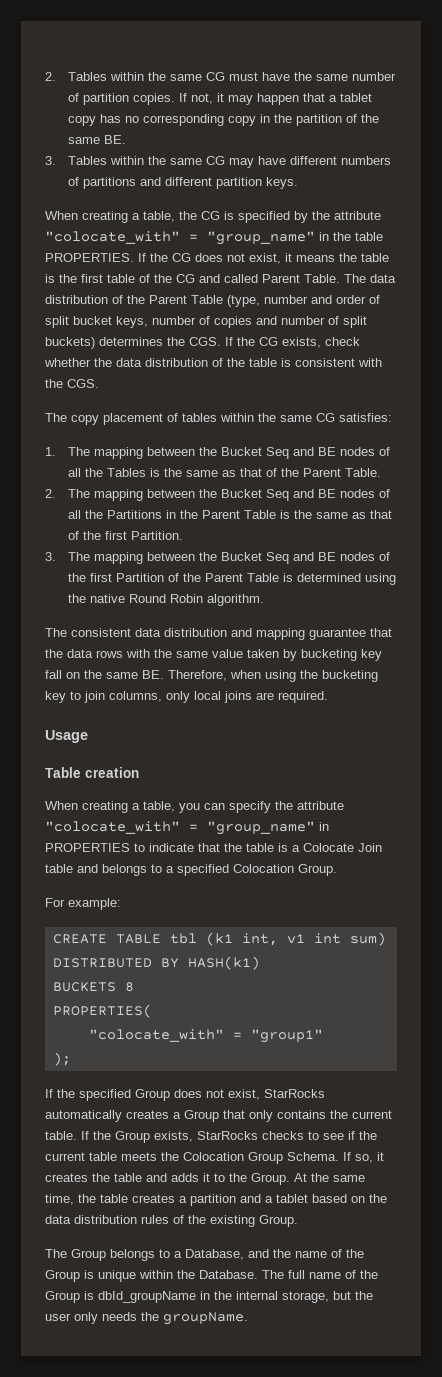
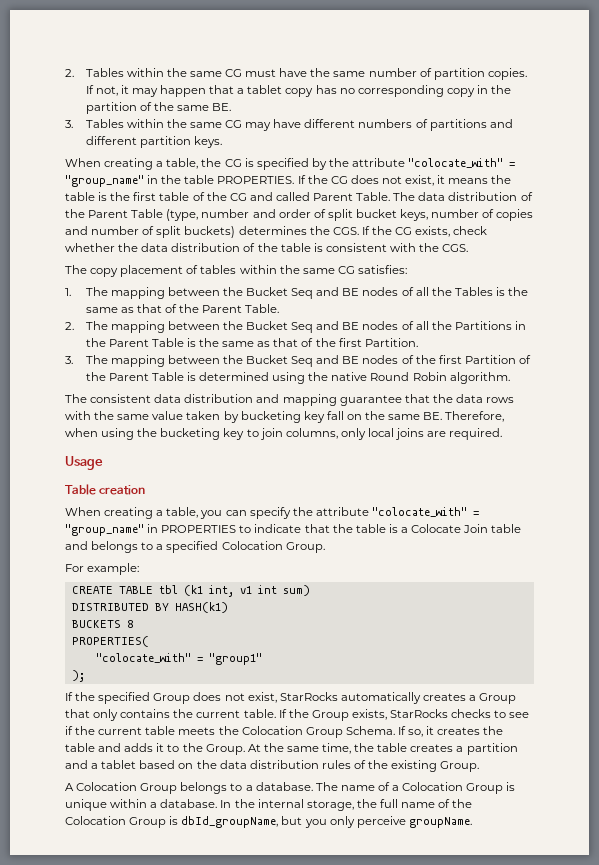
- The Group belongs to a Database, and the name of the Group is unique within the Database. The full name of the Group is dbId_groupName in the internal storage, but the user only needs the groupName.
+ A Colocation Group belongs to a database. The name of a Colocation Group is unique within a database. In the internal storage, the full name of the Colocation Group is dbId_groupName, but you only perceive groupName.

